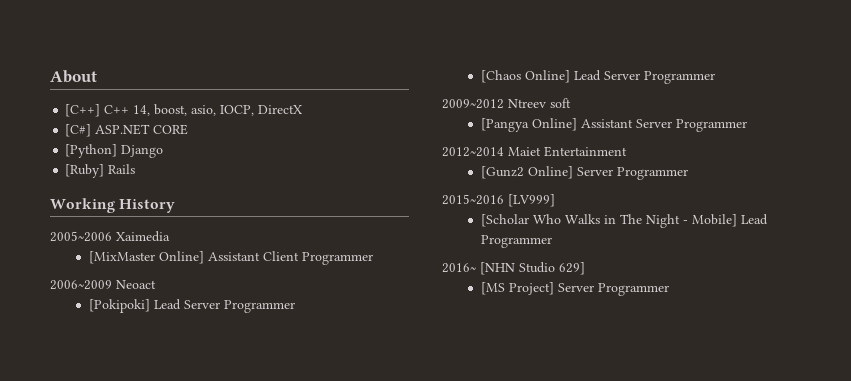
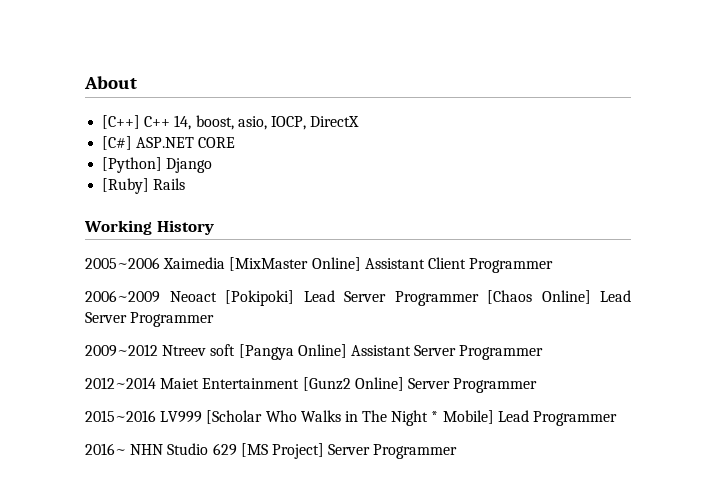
- 2005~2006 Xaimedia
- [MixMaster Online] Assistant Client Programmer
+ 2005~2006 Xaimedia [MixMaster Online] Assistant Client Programmer
- 2006~2009 Neoact
- [Pokipoki] Lead Server Programmer
- [Chaos Online] Lead Server Programmer
+ 2006~2009 Neoact [Pokipoki] Lead Server Programmer [Chaos Online] Lead Server Programmer
- 2009~2012 Ntreev soft
- [Pangya Online] Assistant Server Programmer
+ 2009~2012 Ntreev soft [Pangya Online] Assistant Server Programmer
- 2012~2014 Maiet Entertainment
- [Gunz2 Online] Server Programmer
+ 2012~2014 Maiet Entertainment [Gunz2 Online] Server Programmer
- 2015~2016 [LV999]
- [Scholar Who Walks in The Night - Mobile] Lead Programmer
+ 2015~2016 LV999 [Scholar Who Walks in The Night * Mobile] Lead Programmer
- 2016~ [NHN Studio 629]
- [MS Project] Server Programmer
+ 2016~ NHN Studio 629 [MS Project] Server Programmer

